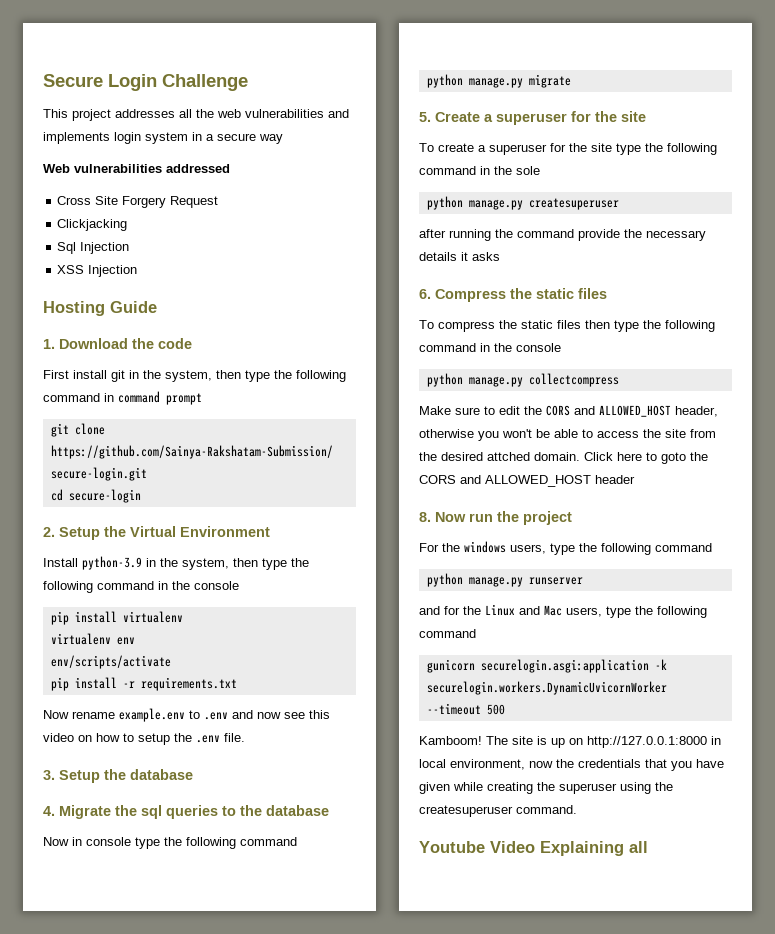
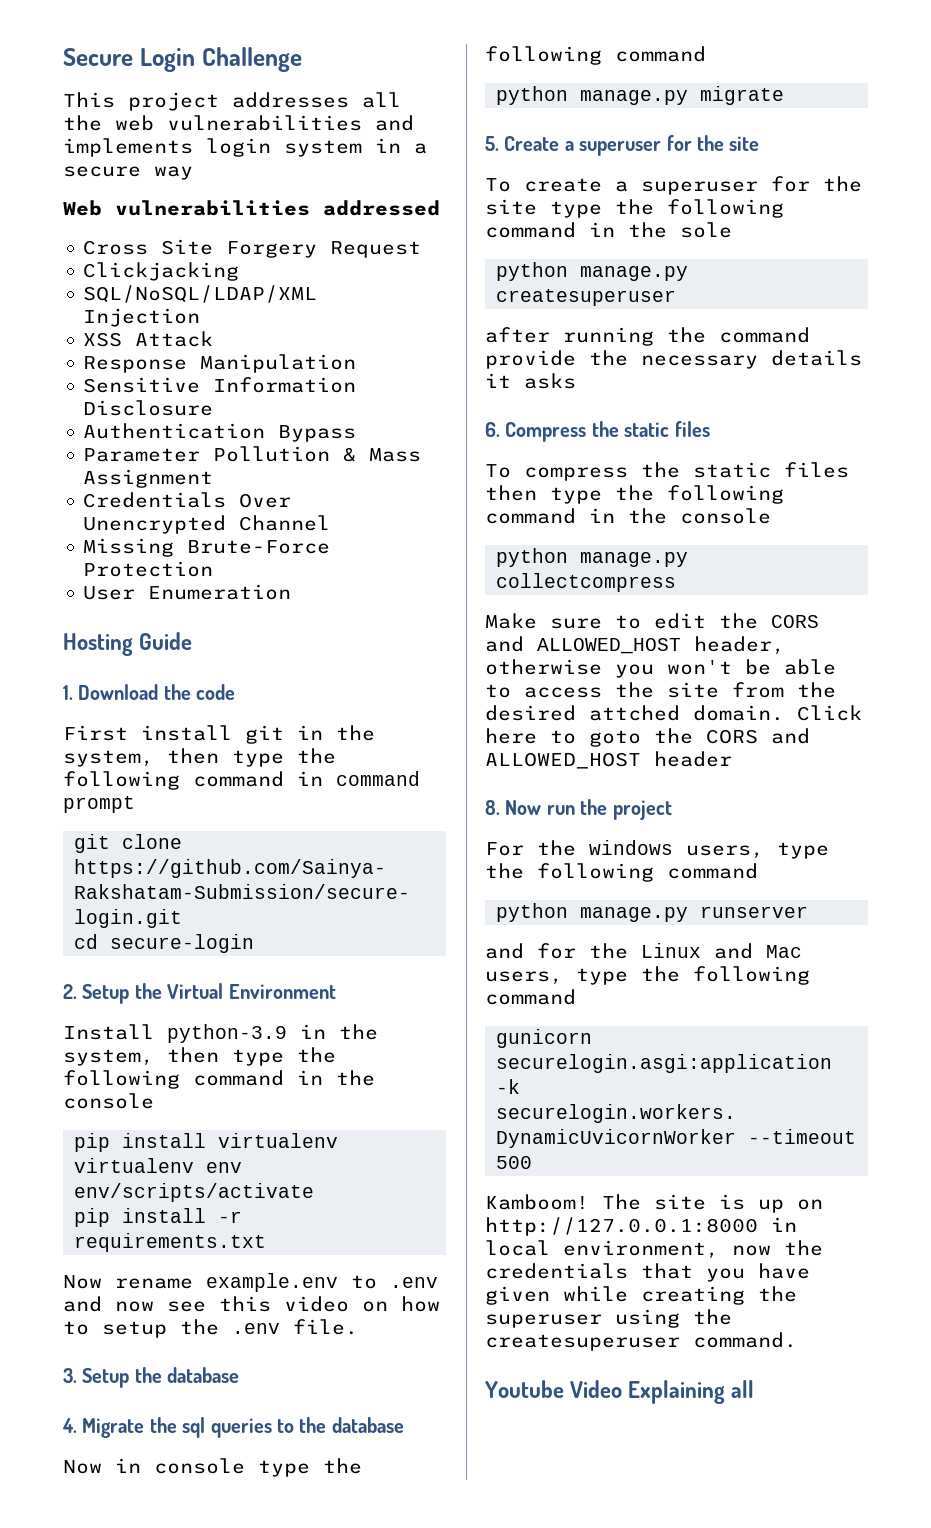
- Sql Injection
+ SQL/NoSQL/LDAP/XML Injection
- XSS Injection
+ XSS Attack
+ Response Manipulation
+ Sensitive Information Disclosure
+ Authentication Bypass
+ Parameter Pollution & Mass Assignment
+ Credentials Over Unencrypted Channel
+ Missing Brute-Force Protection
+ User Enumeration

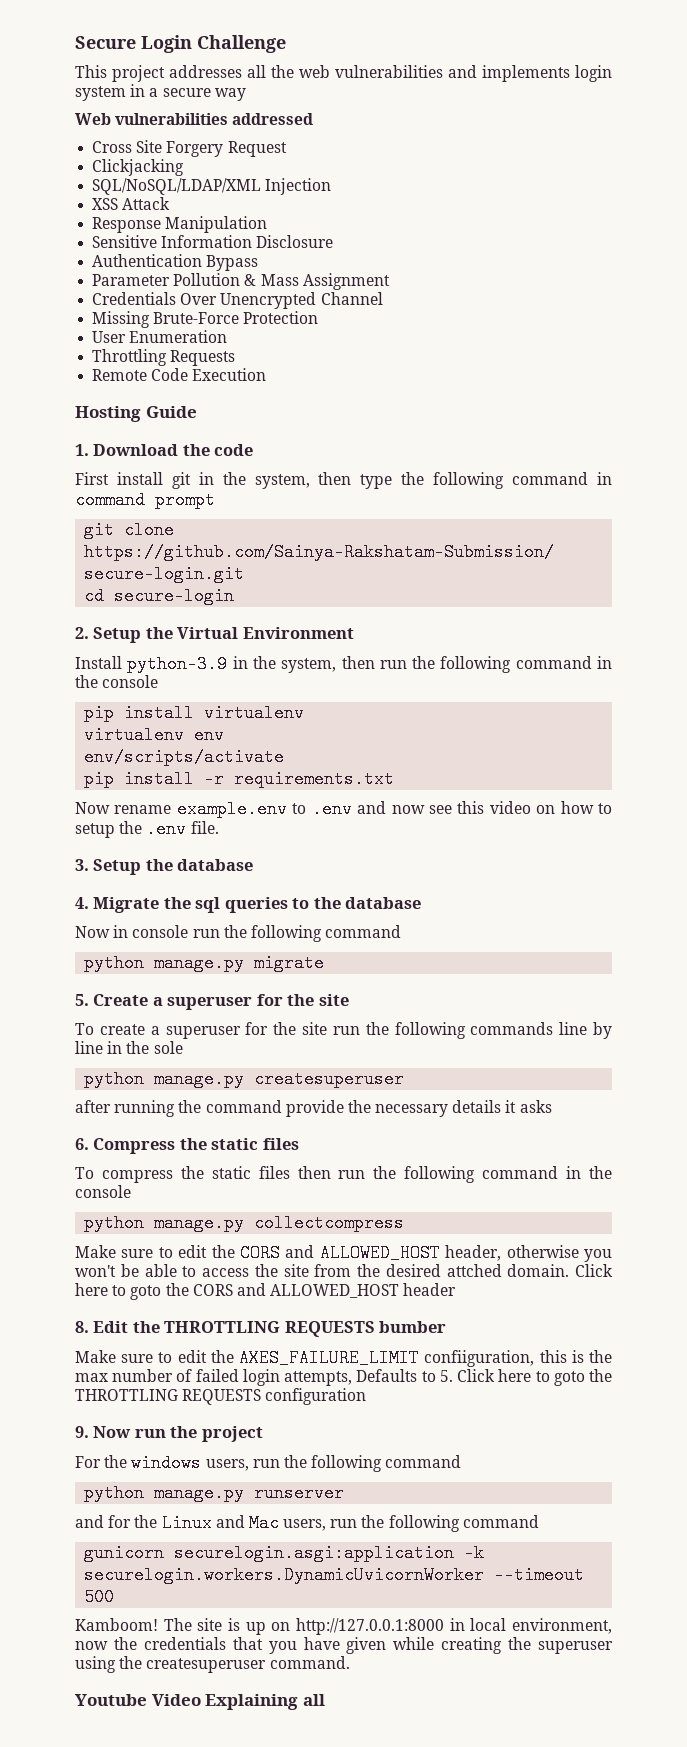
+ Throttling Requests
+ Remote Code Execution
- Install python-3.9 in the system, then type the following command in the console
+ Install python-3.9 in the system, then run the following command in the console
- Now in console type the following command
+ Now in console run the following command
- To create a superuser for the site type the following command in the sole
+ To create a superuser for the site run the following commands line by line in the sole
- To compress the static files then type the following command in the console
+ To compress the static files then run the following command in the console
- 8. Now run the project
+ 8. Edit the THROTTLING REQUESTS bumber
+ Make sure to edit the AXES_FAILURE_LIMIT confiiguration, this is the max number of failed login attempts, Defaults to 5. Click here to goto the THROTTLING REQUESTS configuration
+ 9. Now run the project
- For the windows users, type the following command
+ For the windows users, run the following command
- and for the Linux and Mac users, type the following command
+ and for the Linux and Mac users, run the following command

